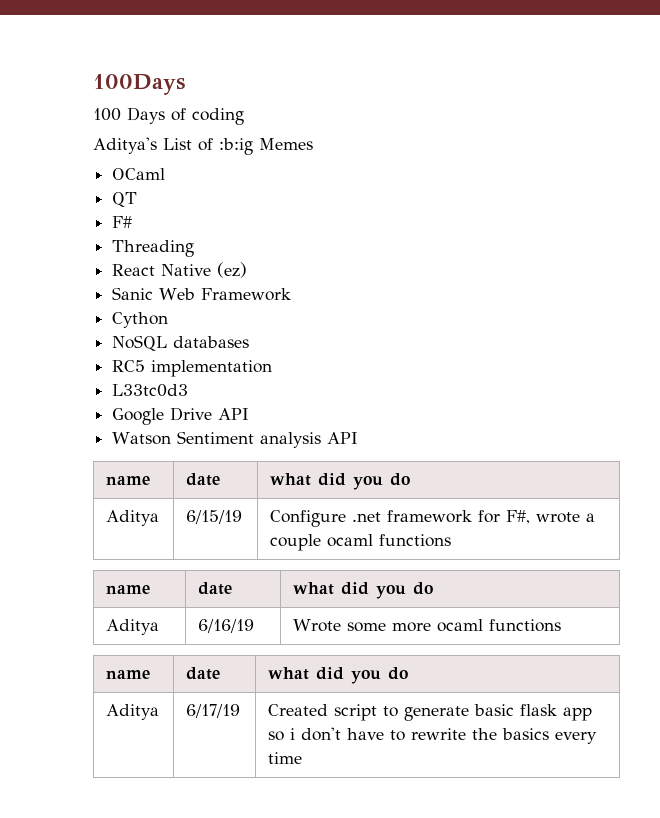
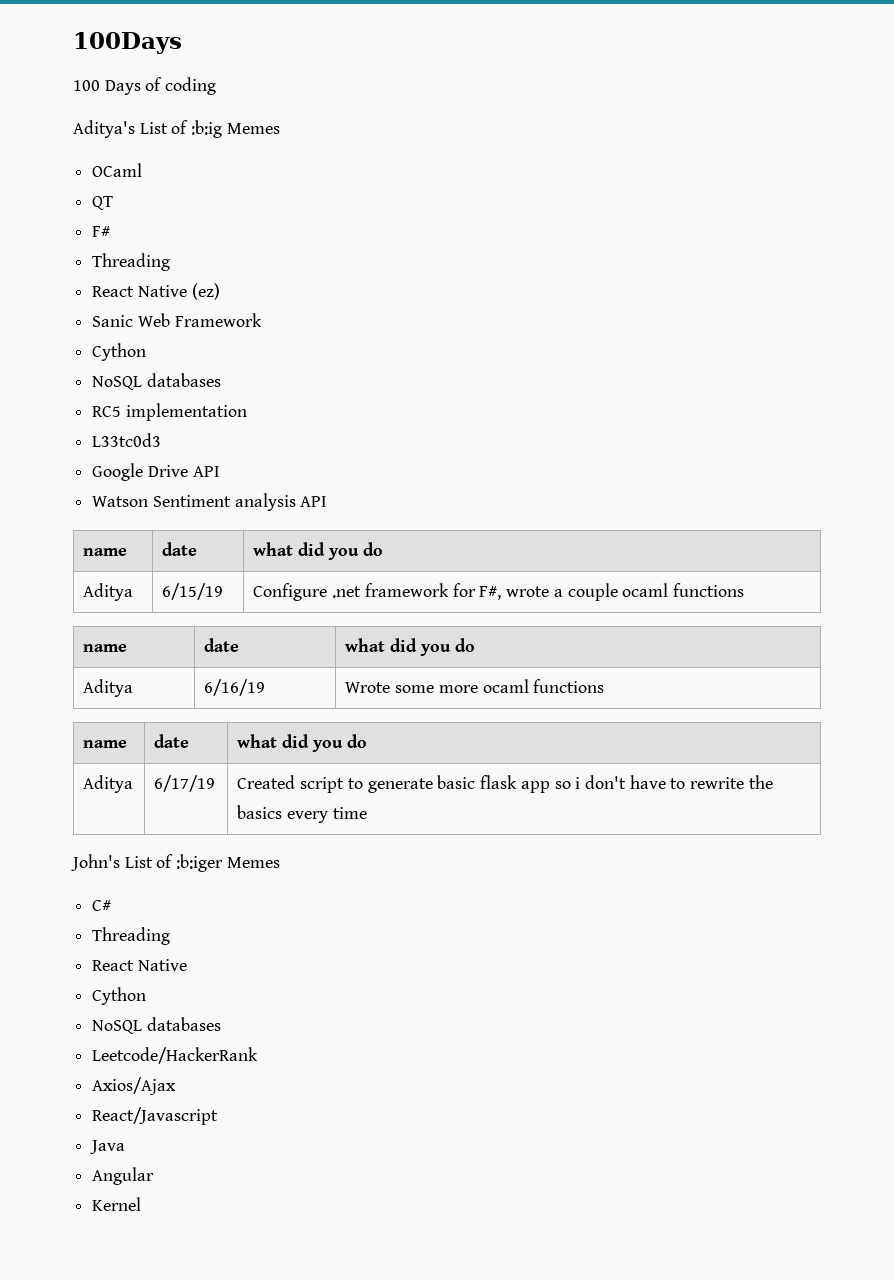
+ John's List of :b:iger Memes
+ C#
+ Threading
+ React Native
+ Cython
+ NoSQL databases
+ Leetcode/HackerRank
+ Axios/Ajax
+ React/Javascript
+ Java
+ Angular
+ Kernel

